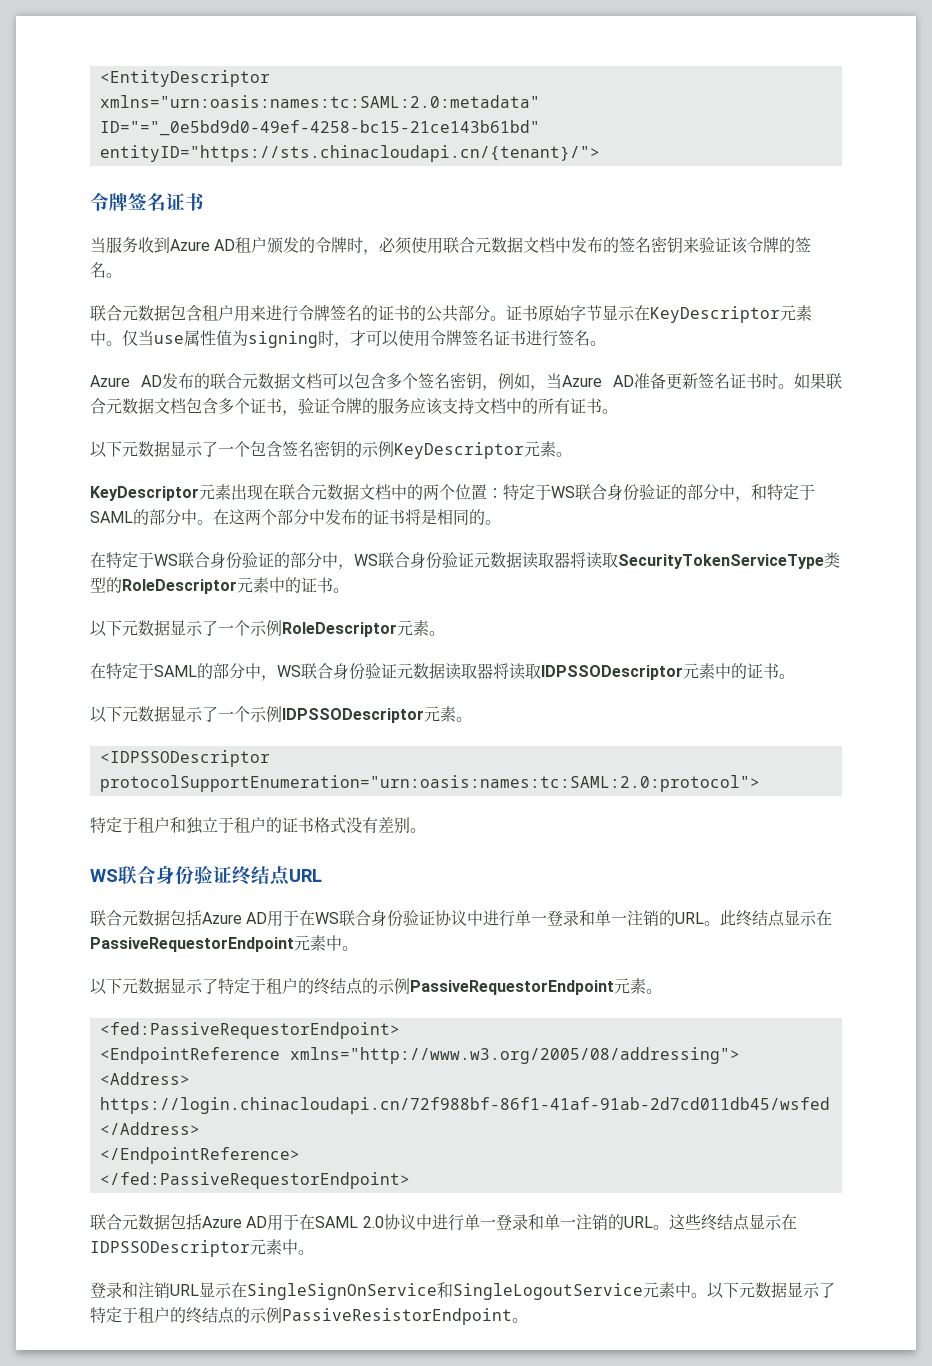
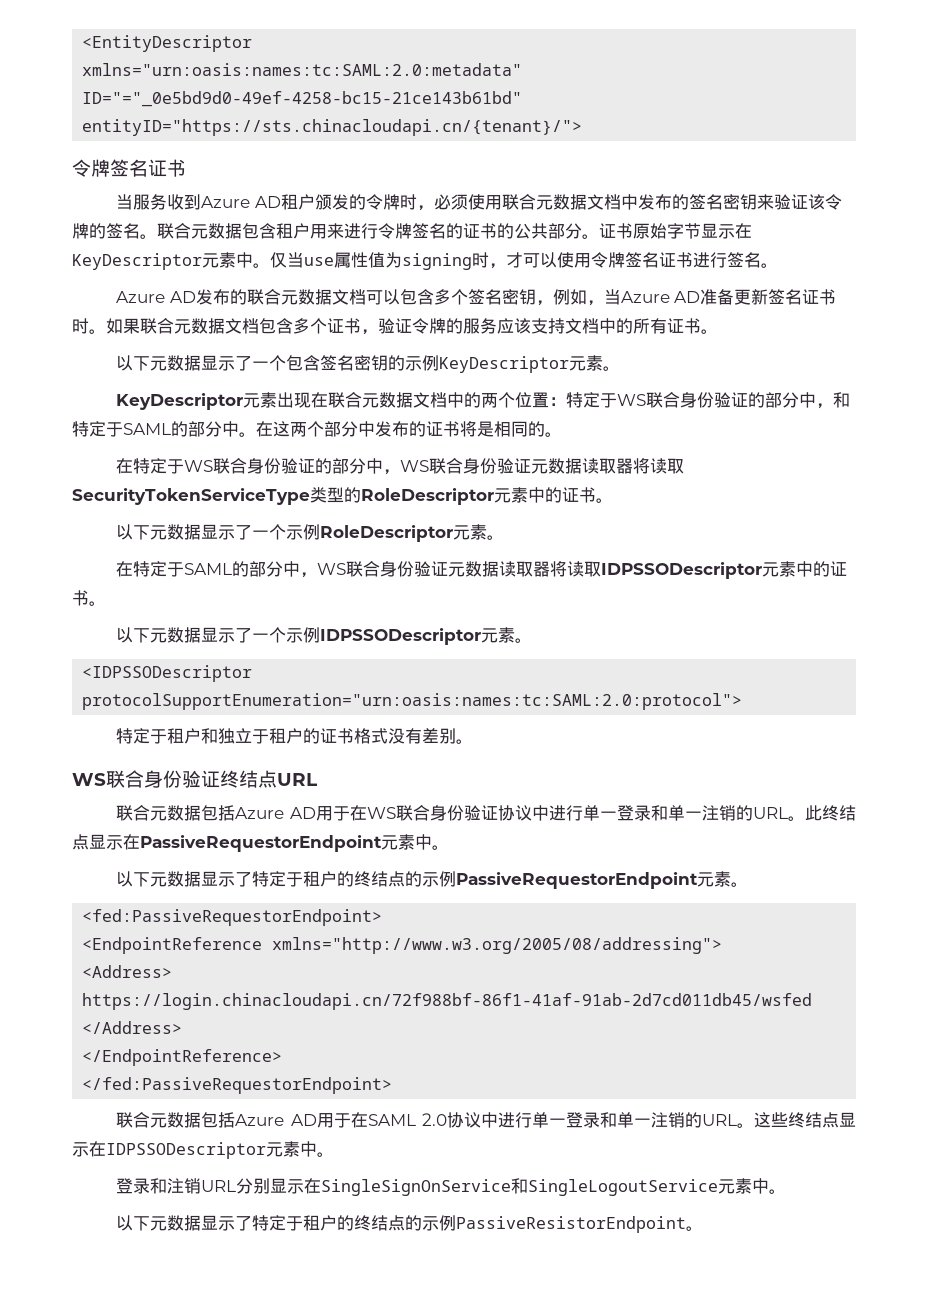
- 当服务收到Azure AD租户颁发的令牌时，必须使用联合元数据文档中发布的签名密钥来验证该令牌的签名。
- 联合元数据包含租户用来进行令牌签名的证书的公共部分。
+ 当服务收到Azure AD租户颁发的令牌时，必须使用联合元数据文档中发布的签名密钥来验证该令牌的签名。联合元数据包含租户用来进行令牌签名的证书的公共部分。
- 登录和注销URL显示在SingleSignOnService和SingleLogoutService元素中。以下元数据显示了特定于租户的终结点的示例PassiveResistorEndpoint。
+ 登录和注销URL分别显示在SingleSignOnService和SingleLogoutService元素中。
+ 以下元数据显示了特定于租户的终结点的示例PassiveResistorEndpoint。

